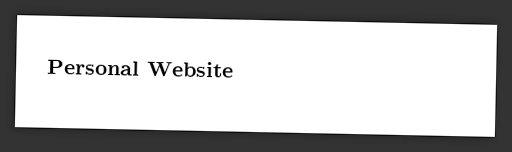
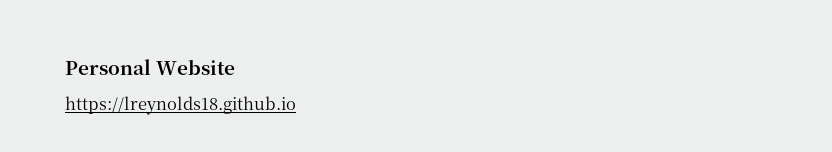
+ https://lreynolds18.github.io

